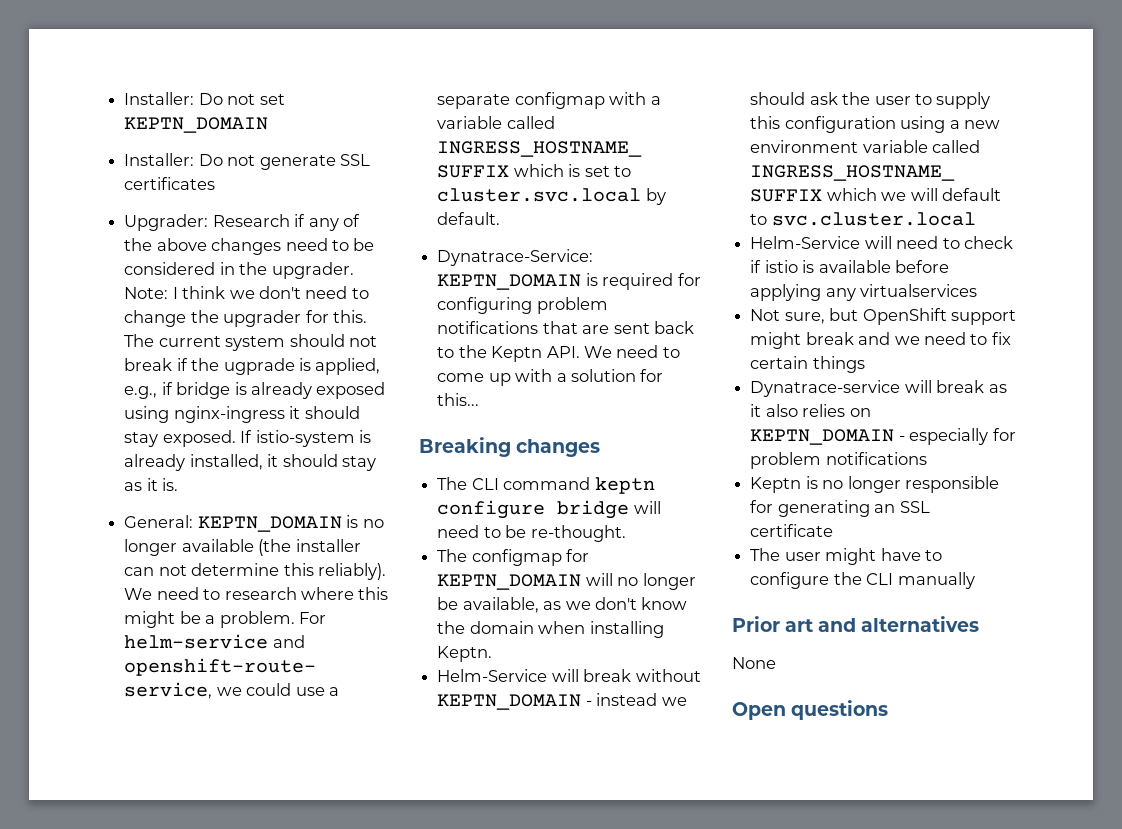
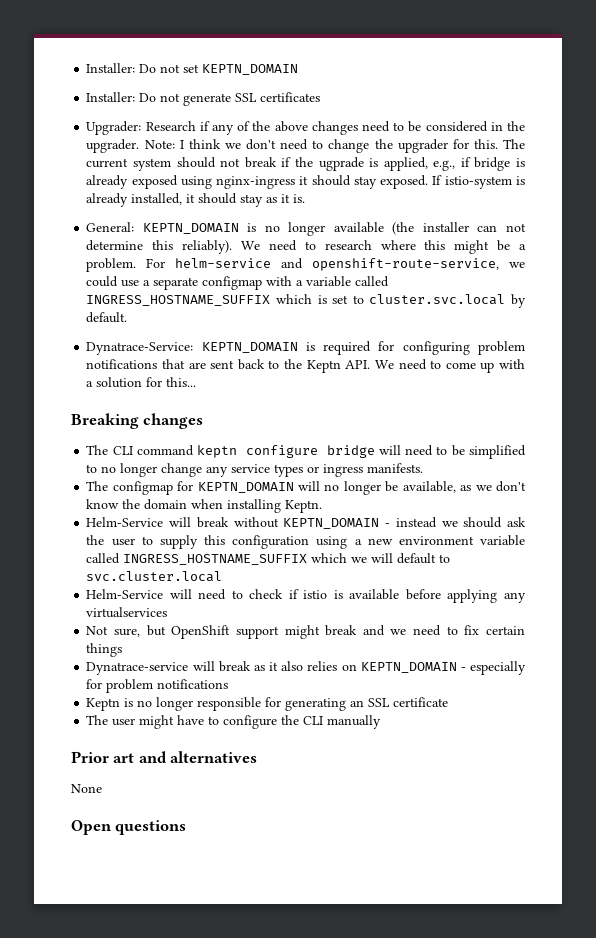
- The CLI command keptn configure bridge will need to be re-thought.
+ The CLI command keptn configure bridge will need to be simplified to no longer change any service types or ingress manifests.

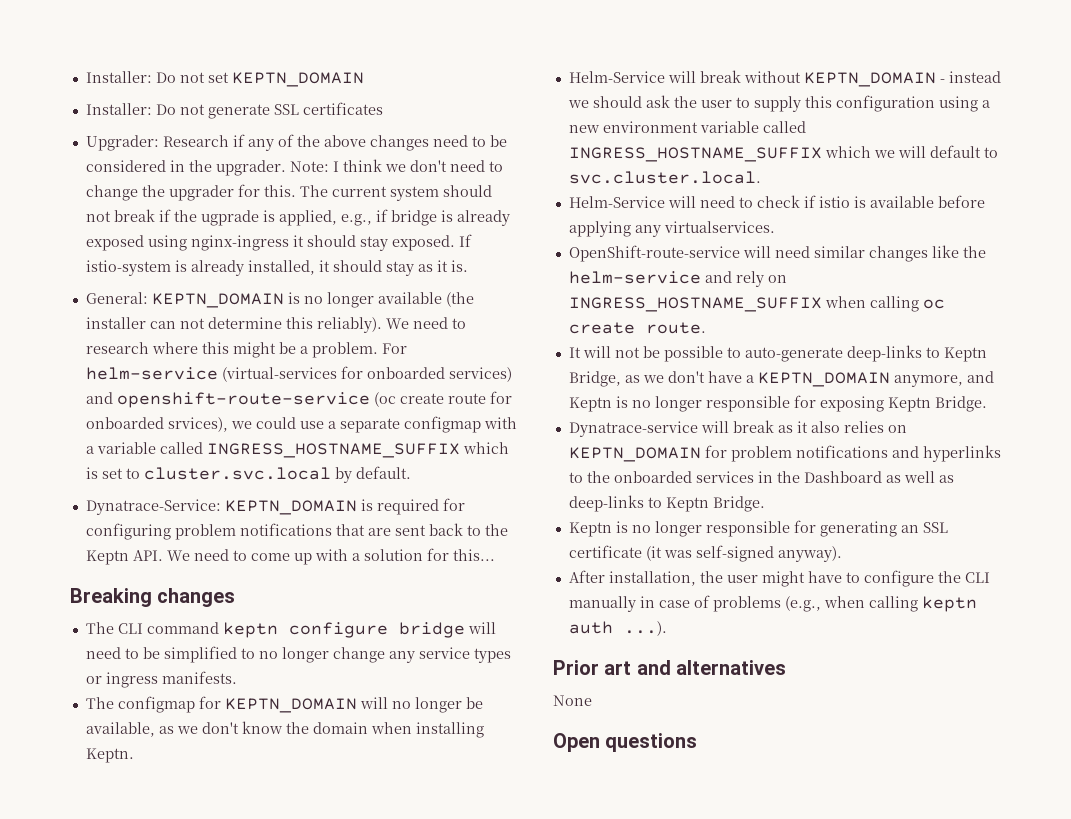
- For helm-service and openshift-route-service, we could use a separate configmap with a variable called INGRESS_HOSTNAME_SUFFIX which is set to cluster.svc.local by default.
+ For helm-service (virtual-services for onboarded services) and openshift-route-service (oc create route for onboarded srvices), we could use a separate configmap with a variable called INGRESS_HOSTNAME_SUFFIX which is set to cluster.svc.local by default.
- Helm-Service will break without KEPTN_DOMAIN - instead we should ask the user to supply this configuration using a new environment variable called INGRESS_HOSTNAME_SUFFIX which we will default to svc.cluster.local
+ Helm-Service will break without KEPTN_DOMAIN - instead we should ask the user to supply this configuration using a new environment variable called INGRESS_HOSTNAME_SUFFIX which we will default to svc.cluster.local.
- Helm-Service will need to check if istio is available before applying any virtualservices
- Not sure, but OpenShift support might break and we need to fix certain things
+ Helm-Service will need to check if istio is available before applying any virtualservices.
+ OpenShift-route-service will need similar changes like the helm-service and rely on INGRESS_HOSTNAME_SUFFIX when calling oc create route.
+ It will not be possible to auto-generate deep-links to Keptn Bridge, as we don't have a KEPTN_DOMAIN anymore, and Keptn is no longer responsible for exposing Keptn Bridge.
- Dynatrace-service will break as it also relies on KEPTN_DOMAIN - especially for problem notifications
+ Dynatrace-service will break as it also relies on KEPTN_DOMAIN for problem notifications and hyperlinks to the onboarded services in the Dashboard as well as deep-links to Keptn Bridge.
- Keptn is no longer responsible for generating an SSL certificate
- The user might have to configure the CLI manually
+ Keptn is no longer responsible for generating an SSL certificate (it was self-signed anyway).
+ After installation, the user might have to configure the CLI manually in case of problems (e.g., when calling keptn auth ...).

